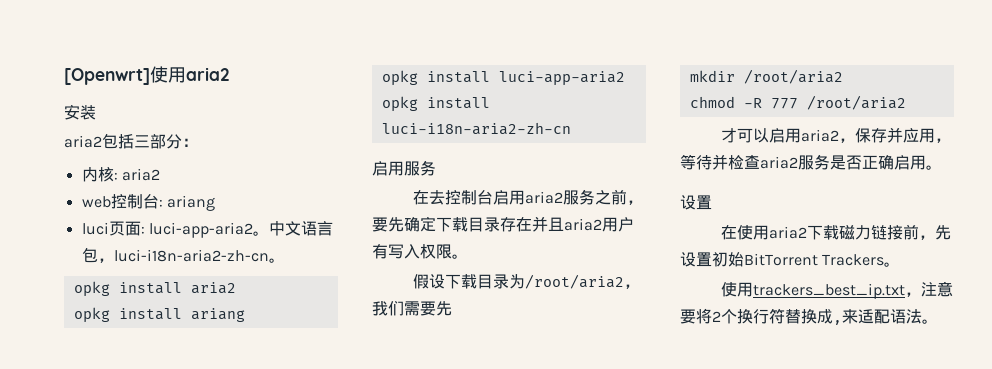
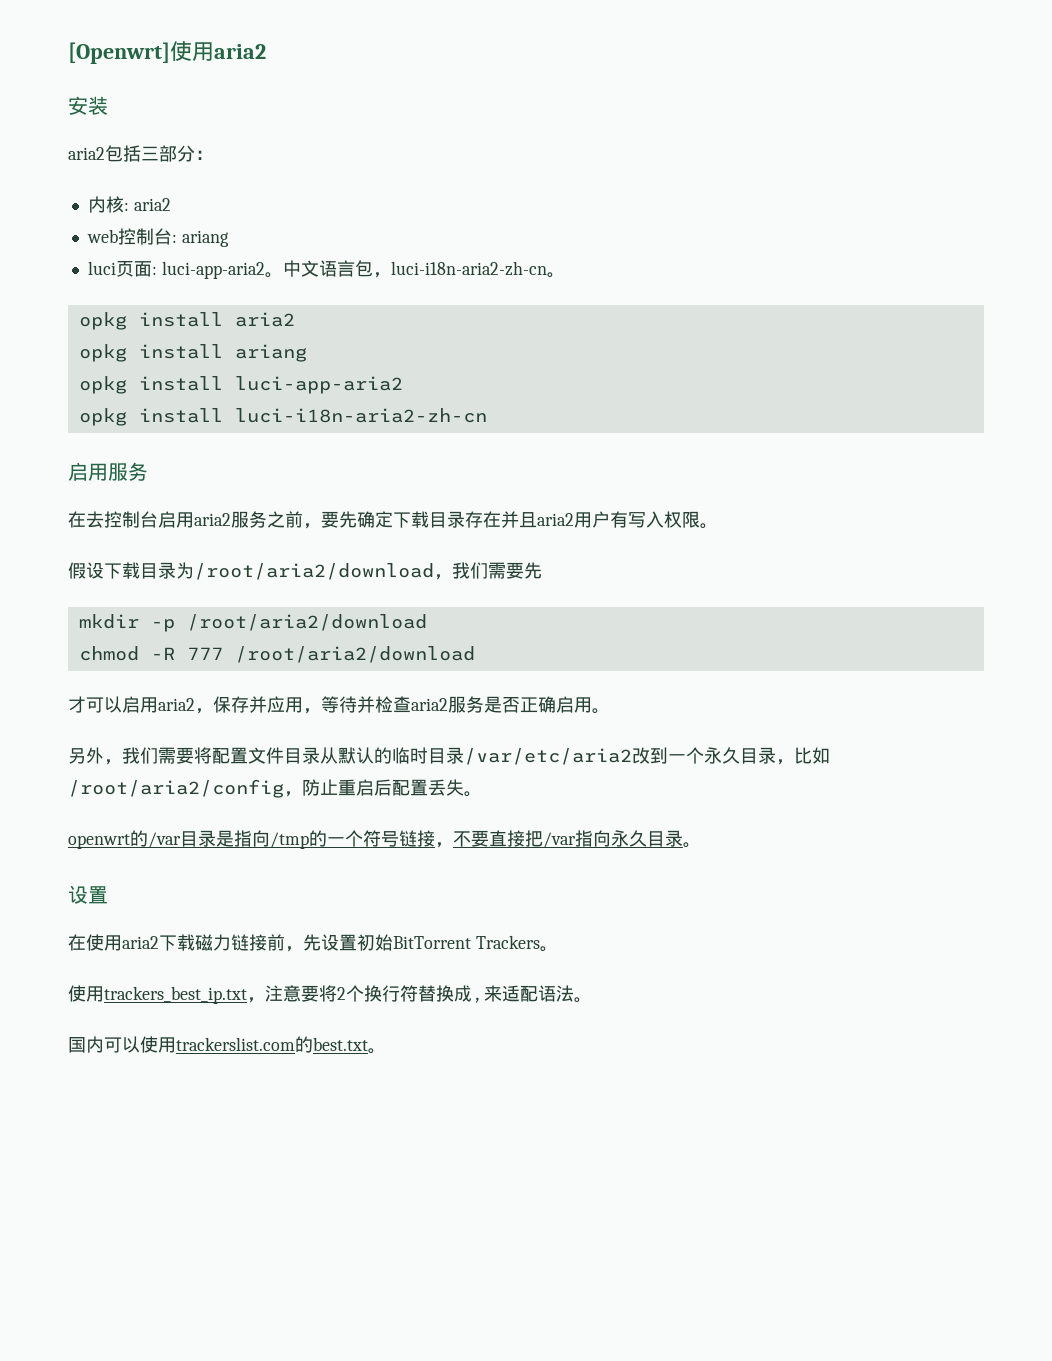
- 假设下载目录为/root/aria2，我们需要先
+ 假设下载目录为/root/aria2/download，我们需要先
- mkdir /root/aria2
+ mkdir -p /root/aria2/download
- chmod -R 777 /root/aria2
+ chmod -R 777 /root/aria2/download
+ 另外，我们需要将配置文件目录从默认的临时目录/var/etc/aria2改到一个永久目录，比如/root/aria2/config，防止重启后配置丢失。
+ openwrt的/var目录是指向/tmp的一个符号链接，不要直接把/var指向永久目录。
+ 国内可以使用trackerslist.com的best.txt。

